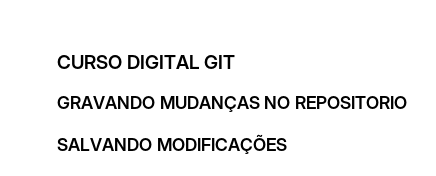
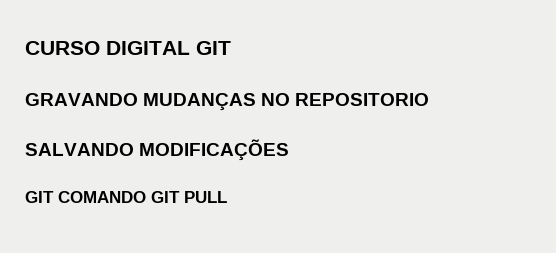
+ GIT COMANDO GIT PULL

